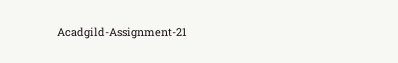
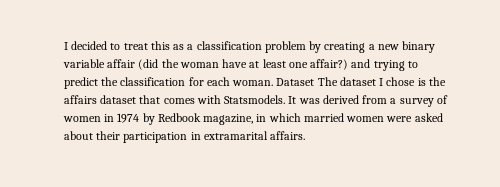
- Acadgild-Assignment-21
+ I decided to treat this as a classification problem by creating a new binary variable affair (did the woman have at least one affair?) and trying to predict the classification for each woman. Dataset The dataset I chose is the affairs dataset that comes with Statsmodels. It was derived from a survey of women in 1974 by Redbook magazine, in which married women were asked about their participation in extramarital affairs.

